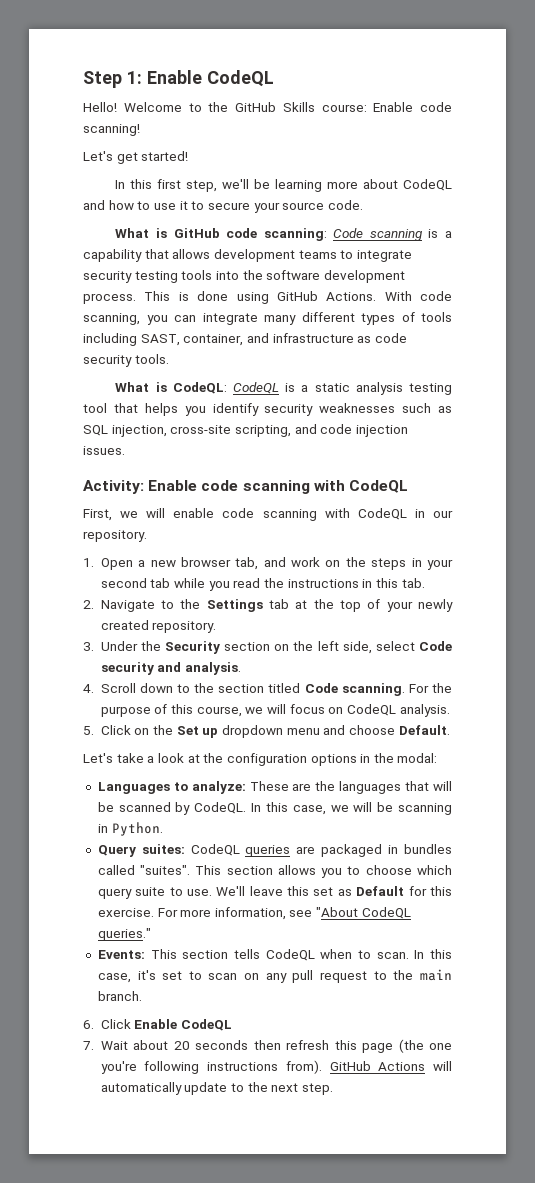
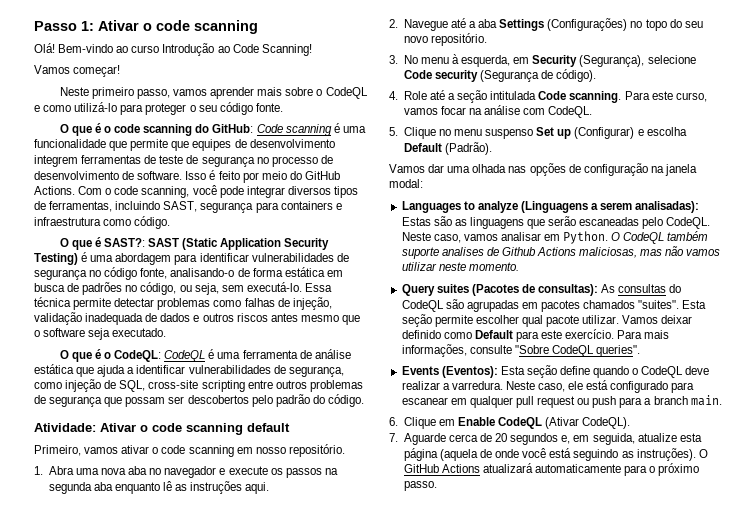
- Step 1: Enable CodeQL
- Hello! Welcome to the GitHub Skills course: Enable code scanning!
- Let's get started!
- In this first step, we'll be learning more about CodeQL and how to use it to secure your source code.
- What is GitHub code scanning: Code scanning is a capability that allows development teams to integrate security testing tools into the software development process. This is done using GitHub Actions. With code scanning, you can integrate many different types of tools including SAST, container, and infrastructure as code security tools.
- What is CodeQL: CodeQL is a static analysis testing tool that helps you identify security weaknesses such as SQL injection, cross-site scripting, and code injection issues.
- Activity: Enable code scanning with CodeQL
- First, we will enable code scanning with CodeQL in our repository.
- 1. Open a new browser tab, and work on the steps in your second tab while you read the instructions in this tab.
- 2. Navigate to the Settings tab at the top of your newly created repository.
- 3. Under the Security section on the left side, select Code security and analysis.
- 4. Scroll down to the section titled Code scanning. For the purpose of this course, we will focus on CodeQL analysis.
- 5. Click on the Set up dropdown menu and choose Default.
- Let's take a look at the configuration options in the modal:
- Languages to analyze: These are the languages that will be scanned by CodeQL. In this case, we will be scanning in Python.
- Query suites: CodeQL queries are packaged in bundles called "suites". This section allows you to choose which query suite to use. We'll leave this set as Default for this exercise. For more information, see "About CodeQL queries."
- Events: This section tells CodeQL when to scan. In this case, it's set to scan on any pull request to the main branch.
+ Passo 1: Ativar o code scanning
+ Olá! Bem-vindo ao curso Introdução ao Code Scanning!
+ Vamos começar!
+ Neste primeiro passo, vamos aprender mais sobre o CodeQL e como utilizá-lo para proteger o seu código fonte.
+ O que é o code scanning do GitHub: Code scanning é uma funcionalidade que permite que equipes de desenvolvimento integrem ferramentas de teste de segurança no processo de desenvolvimento de software. Isso é feito por meio do GitHub Actions. Com o code scanning, você pode integrar diversos tipos de ferramentas, incluindo SAST, segurança para containers e infraestrutura como código.
+ O que é SAST?: SAST (Static Application Security Testing) é uma abordagem para identificar vulnerabilidades de segurança no código fonte, analisando-o de forma estática em busca de padrões no código, ou seja, sem executá-lo. Essa técnica permite detectar problemas como falhas de injeção, validação inadequada de dados e outros riscos antes mesmo que o software seja executado.
+ O que é o CodeQL: CodeQL é uma ferramenta de análise estática que ajuda a identificar vulnerabilidades de segurança, como injeção de SQL, cross-site scripting entre outros problemas de segurança que possam ser descobertos pelo padrão do código.
+ Atividade: Ativar o code scanning default
+ Primeiro, vamos ativar o code scanning em nosso repositório.
+ 1. Abra uma nova aba no navegador e execute os passos na segunda aba enquanto lê as instruções aqui.
+ 2. Navegue até a aba Settings (Configurações) no topo do seu novo repositório.
+ 3. No menu à esquerda, em Security (Segurança), selecione Code security (Segurança de código).
+ 4. Role até a seção intitulada Code scanning. Para este curso, vamos focar na análise com CodeQL.
+ 5. Clique no menu suspenso Set up (Configurar) e escolha Default (Padrão).
+ Vamos dar uma olhada nas opções de configuração na janela modal:
+ Languages to analyze (Linguagens a serem analisadas): Estas são as linguagens que serão escaneadas pelo CodeQL. Neste caso, vamos analisar em Python. O CodeQL também suporte analises de Github Actions maliciosas, mas não vamos utilizar neste momento.
+ Query suites (Pacotes de consultas): As consultas do CodeQL são agrupadas em pacotes chamados "suites". Esta seção permite escolher qual pacote utilizar. Vamos deixar definido como Default para este exercício. Para mais informações, consulte "Sobre CodeQL queries".
+ Events (Eventos): Esta seção define quando o CodeQL deve realizar a varredura. Neste caso, ele está configurado para escanear em qualquer pull request ou push para a branch main.
- 6. Click Enable CodeQL
+ 6. Clique em Enable CodeQL (Ativar CodeQL).
- 7. Wait about 20 seconds then refresh this page (the one you're following instructions from). GitHub Actions will automatically update to the next step.
+ 7. Aguarde cerca de 20 segundos e, em seguida, atualize esta página (aquela de onde você está seguindo as instruções). O GitHub Actions atualizará automaticamente para o próximo passo.

